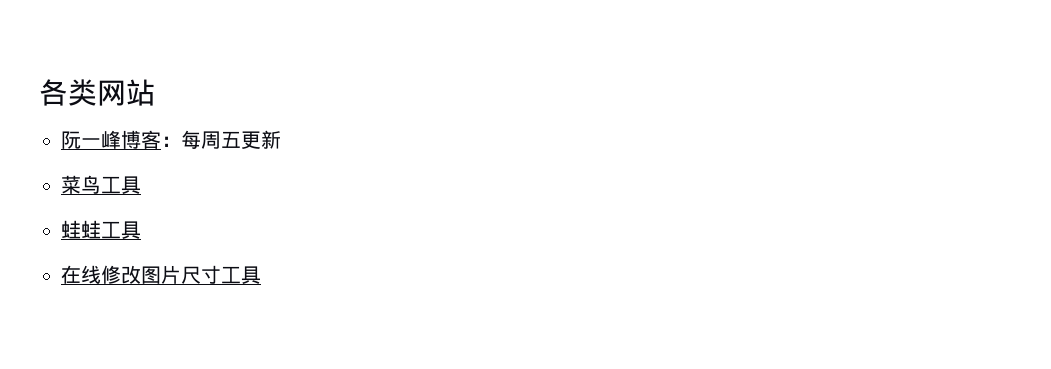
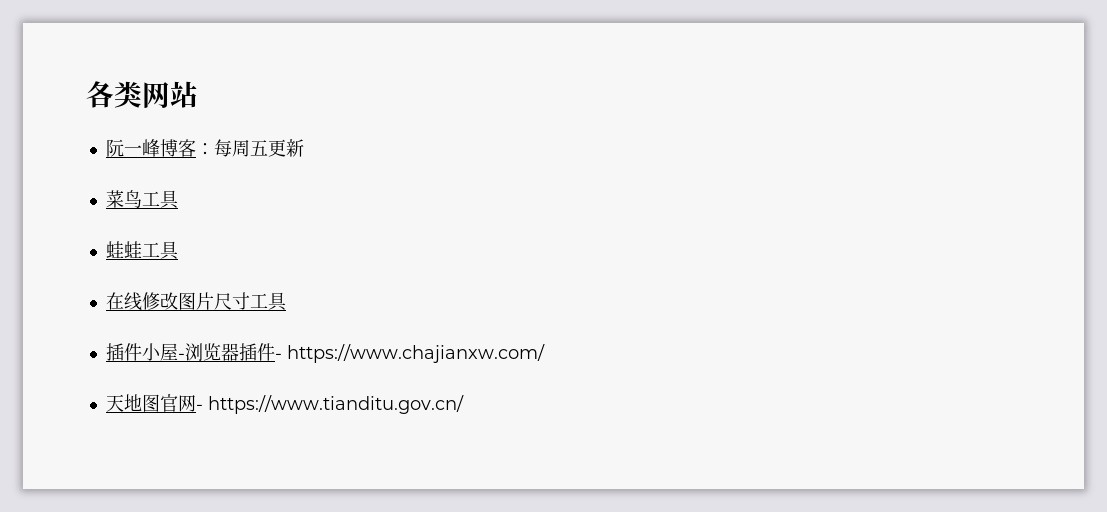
+ 插件小屋-浏览器插件- https://www.chajianxw.com/
+ 天地图官网- https://www.tianditu.gov.cn/

